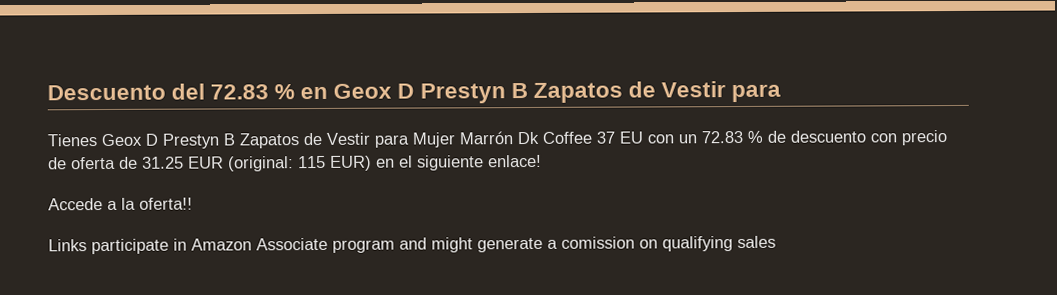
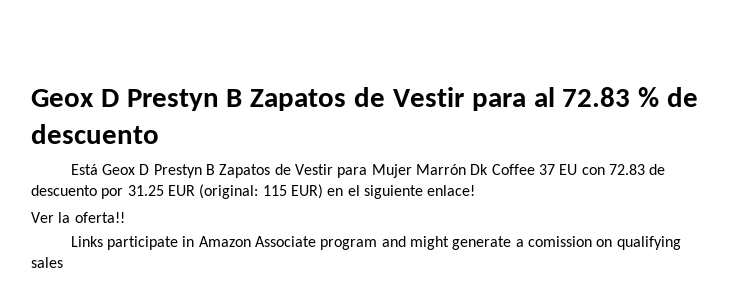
- Descuento del 72.83 % en Geox D Prestyn B Zapatos de Vestir para
- Tienes Geox D Prestyn B Zapatos de Vestir para Mujer Marrón Dk Coffee 37 EU con un 72.83 % de descuento con precio de oferta de 31.25 EUR (original: 115 EUR) en el siguiente enlace!
+ Geox D Prestyn B Zapatos de Vestir para al 72.83 % de descuento
+ Está Geox D Prestyn B Zapatos de Vestir para Mujer Marrón Dk Coffee 37 EU con 72.83 de descuento por 31.25 EUR (original: 115 EUR) en el siguiente enlace!
- Accede a la oferta!!
+ Ver la oferta!!

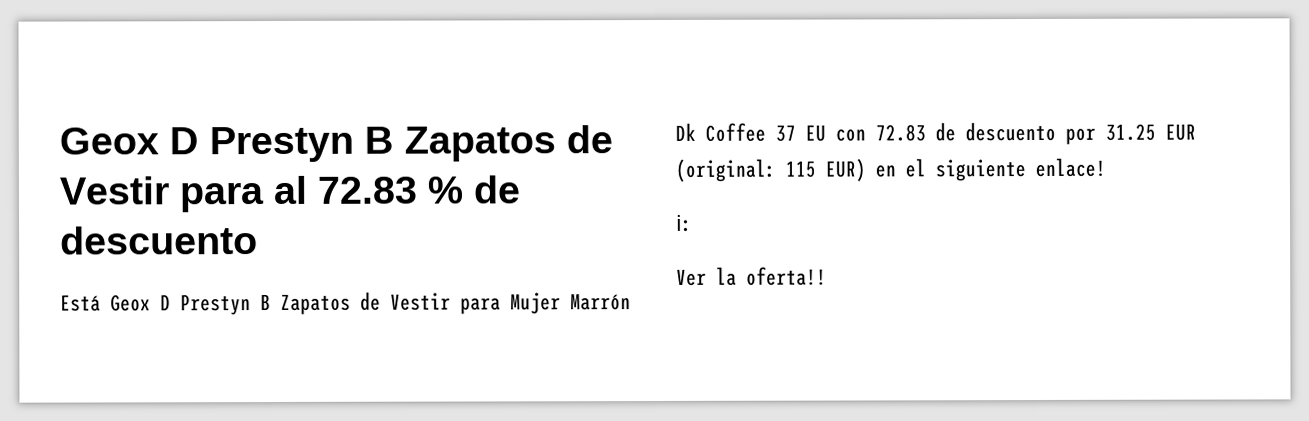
+ ℹ:
- Links participate in Amazon Associate program and might generate a comission on qualifying sales

